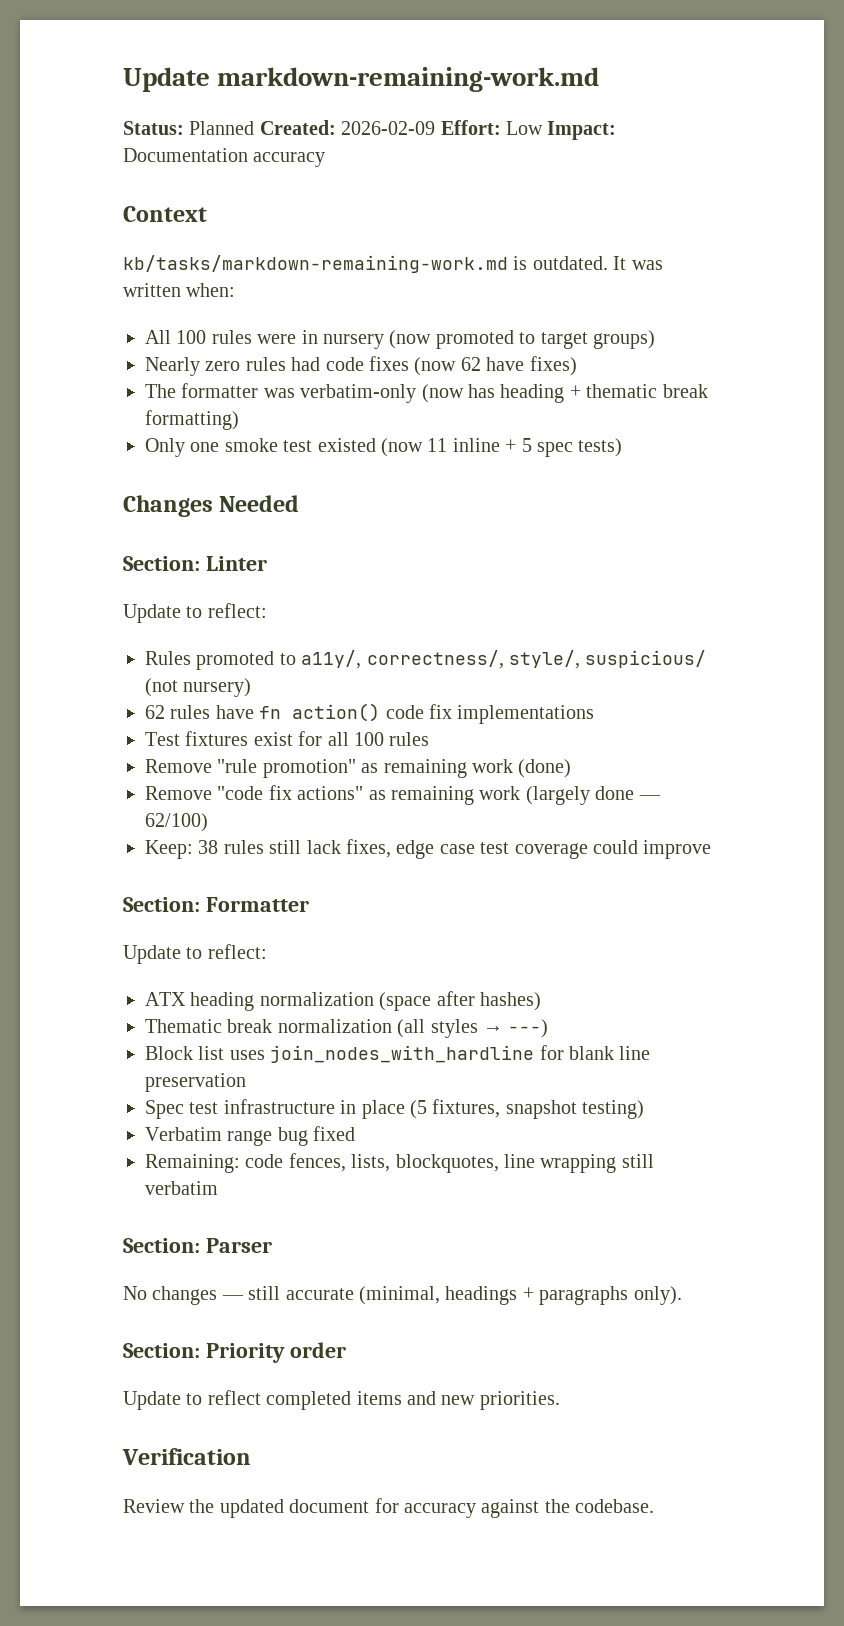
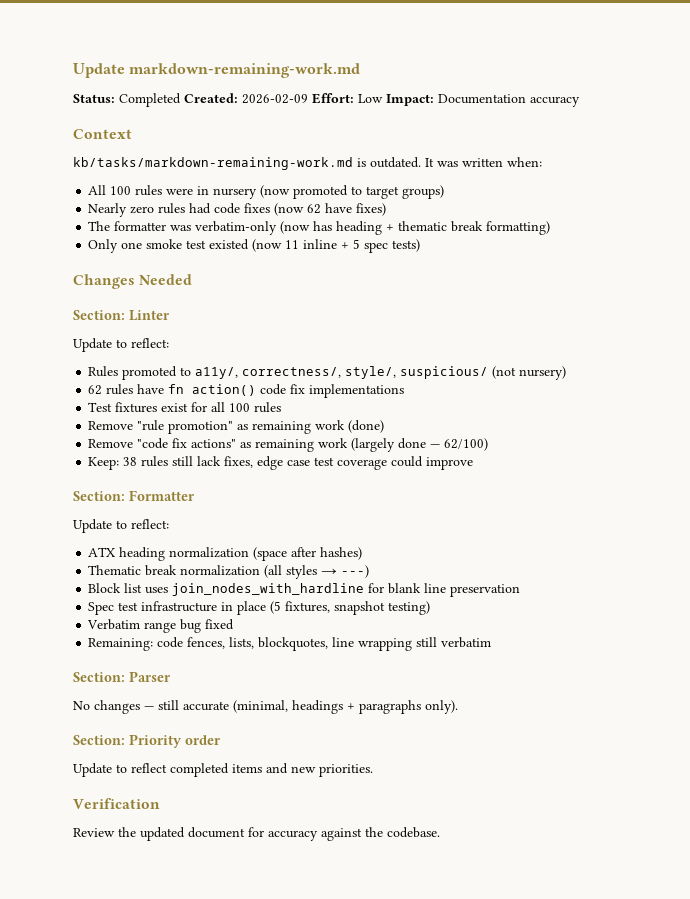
- Status: Planned Created: 2026-02-09 Effort: Low Impact: Documentation accuracy
+ Status: Completed Created: 2026-02-09 Effort: Low Impact: Documentation accuracy

